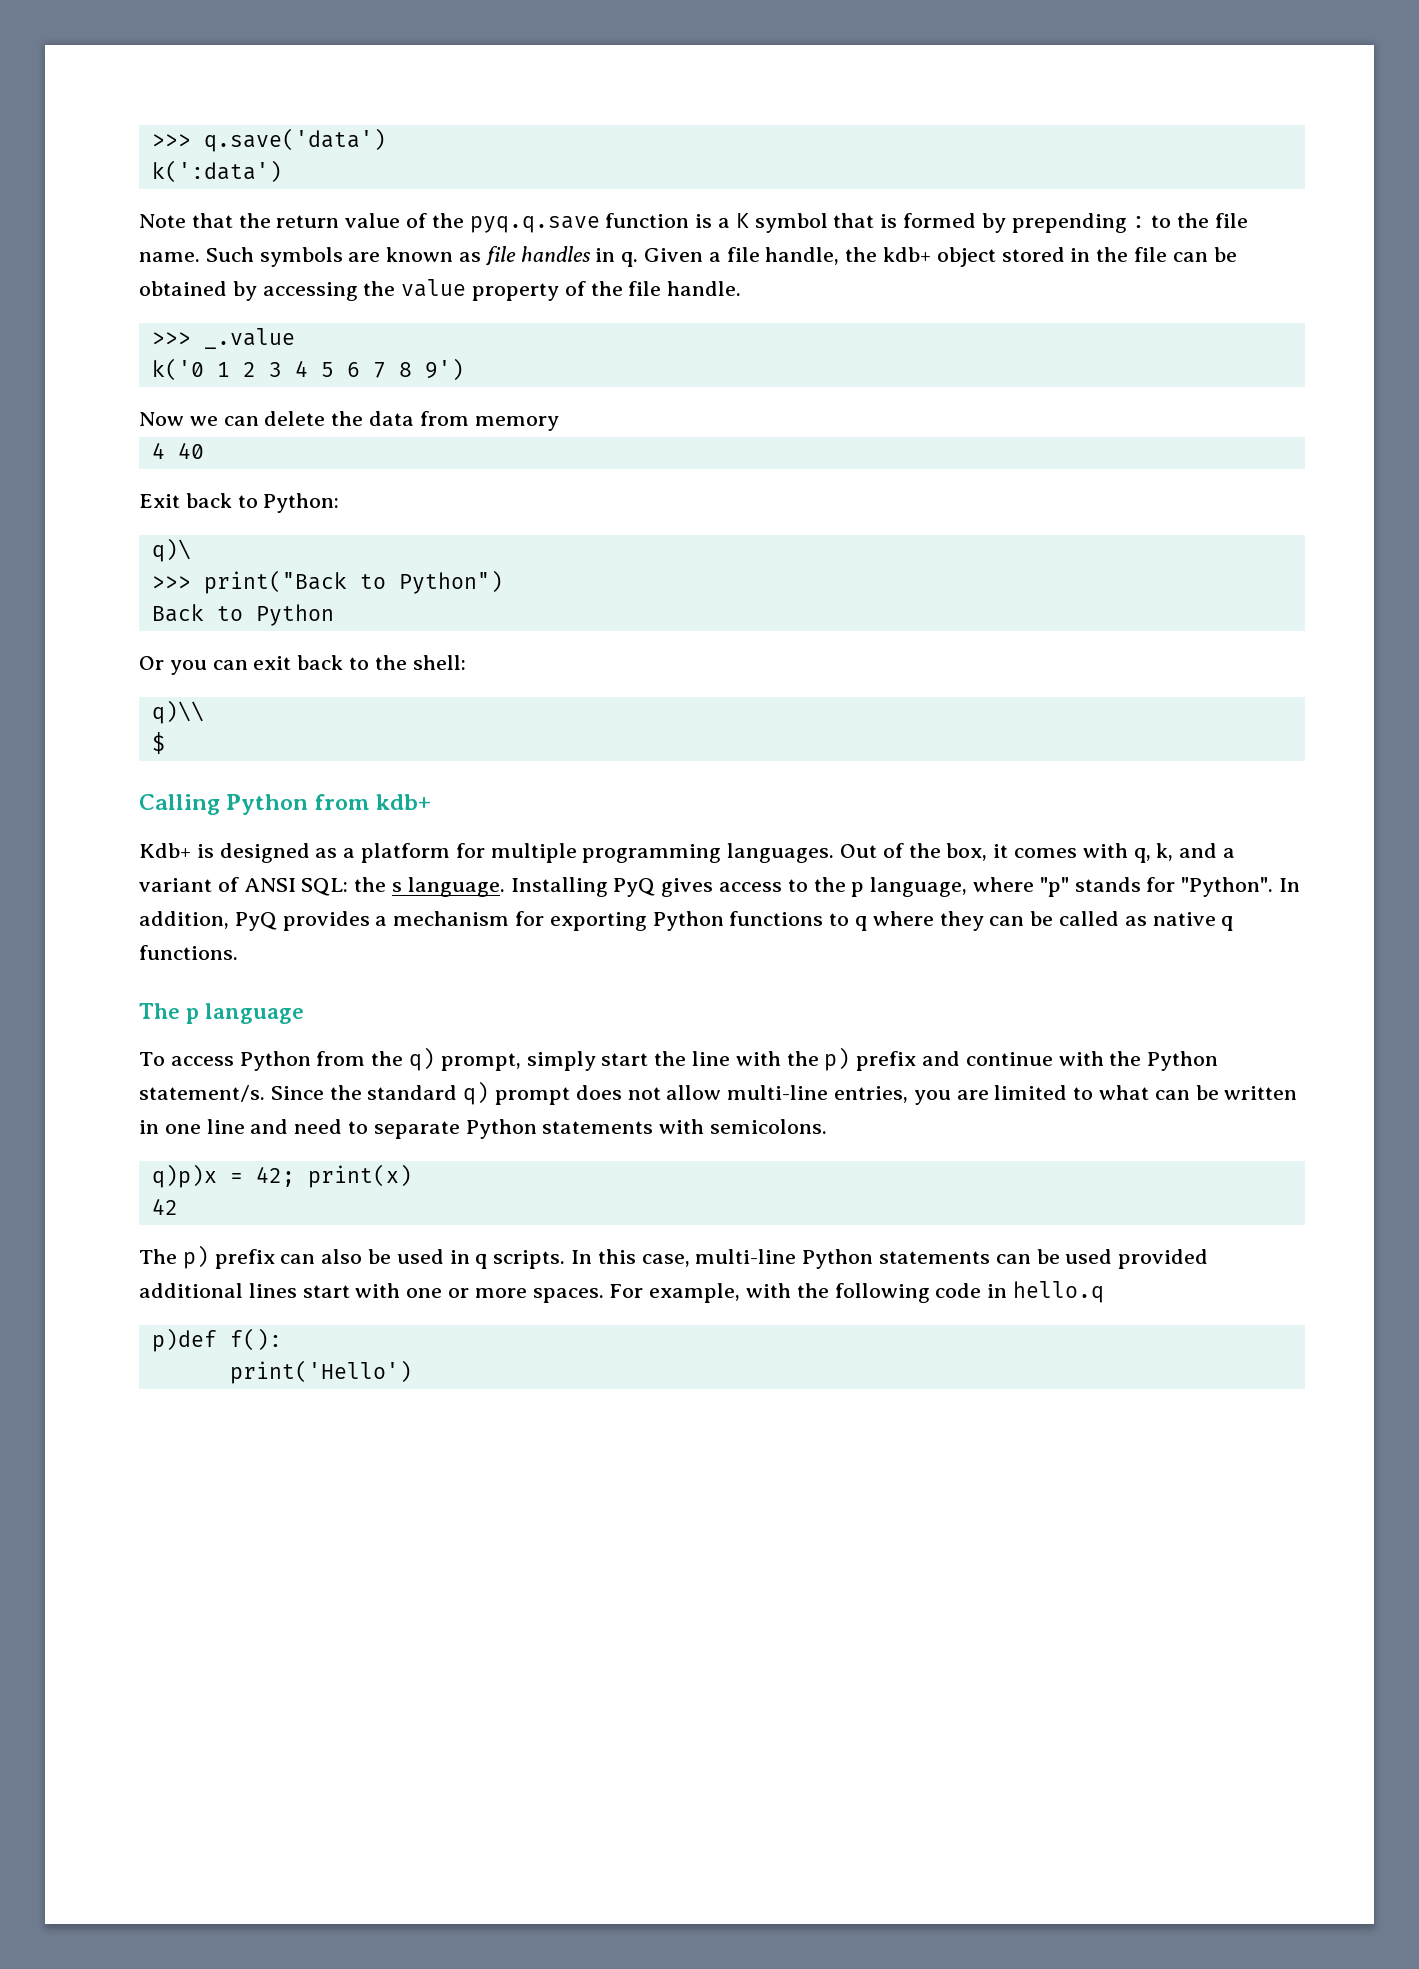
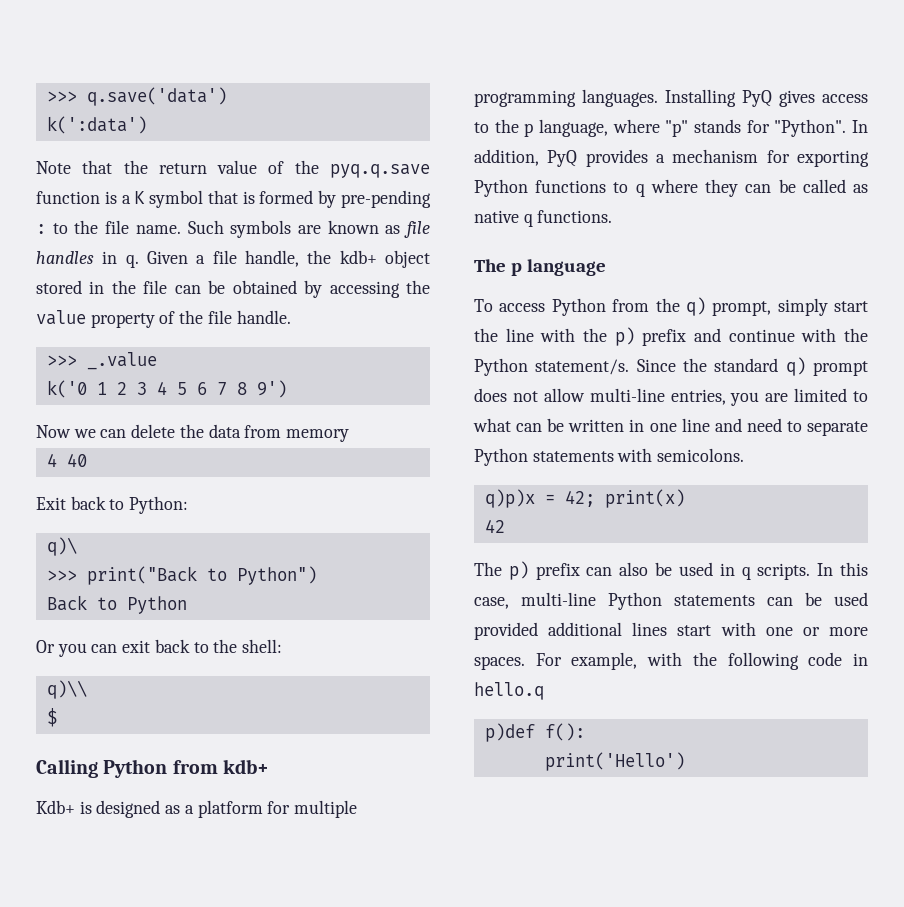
- Note that the return value of the pyq.q.save function is a K symbol that is formed by prepending : to the file name.
+ Note that the return value of the pyq.q.save function is a K symbol that is formed by pre-pending : to the file name.
- Out of the box, it comes with q, k, and a variant of ANSI SQL: the s language.

